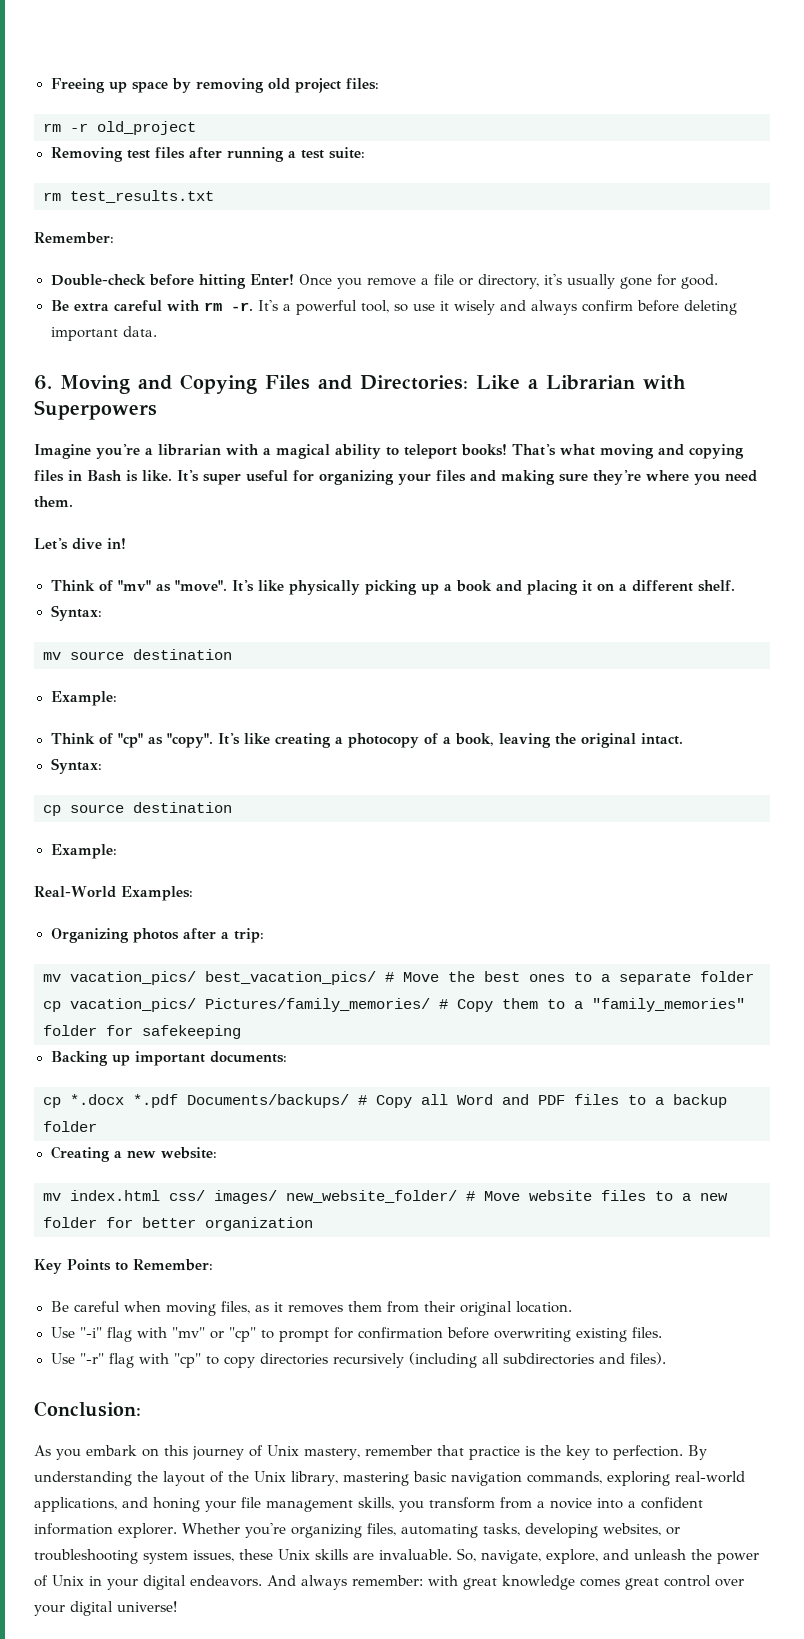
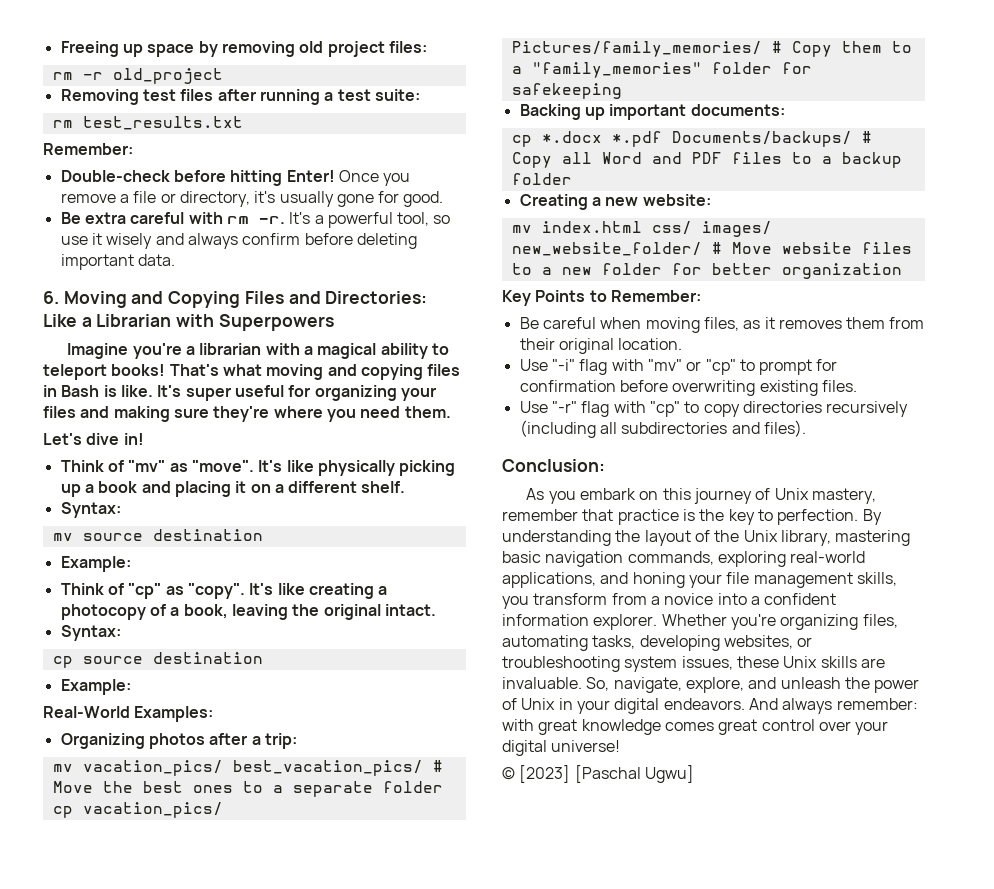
+ © [2023] [Paschal Ugwu]

